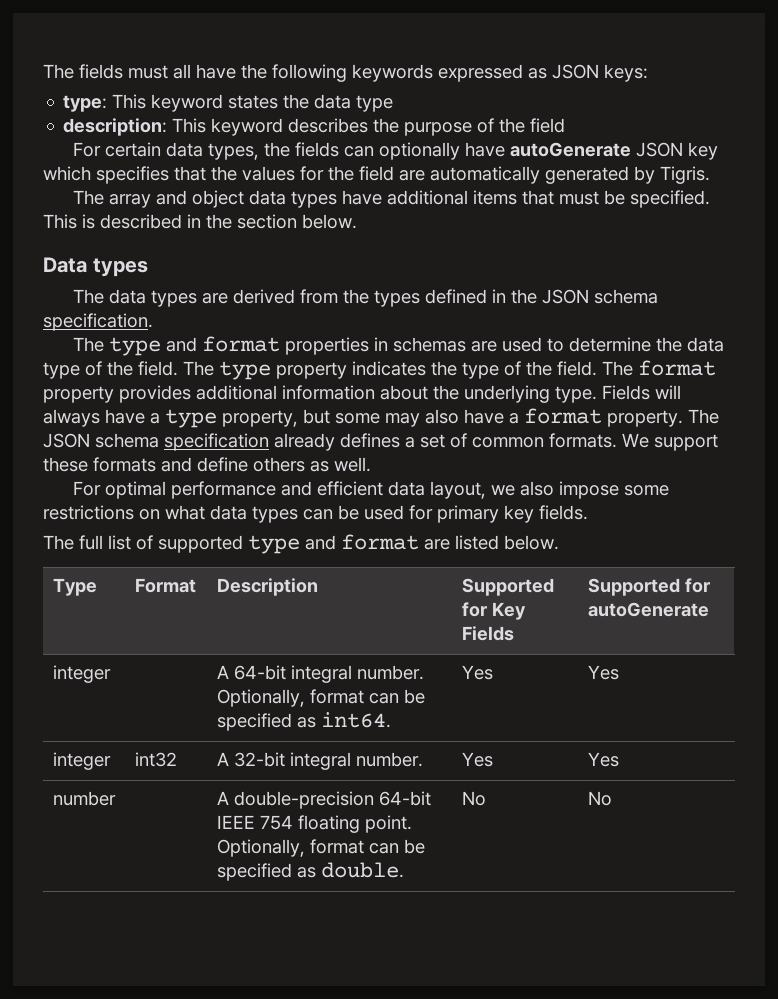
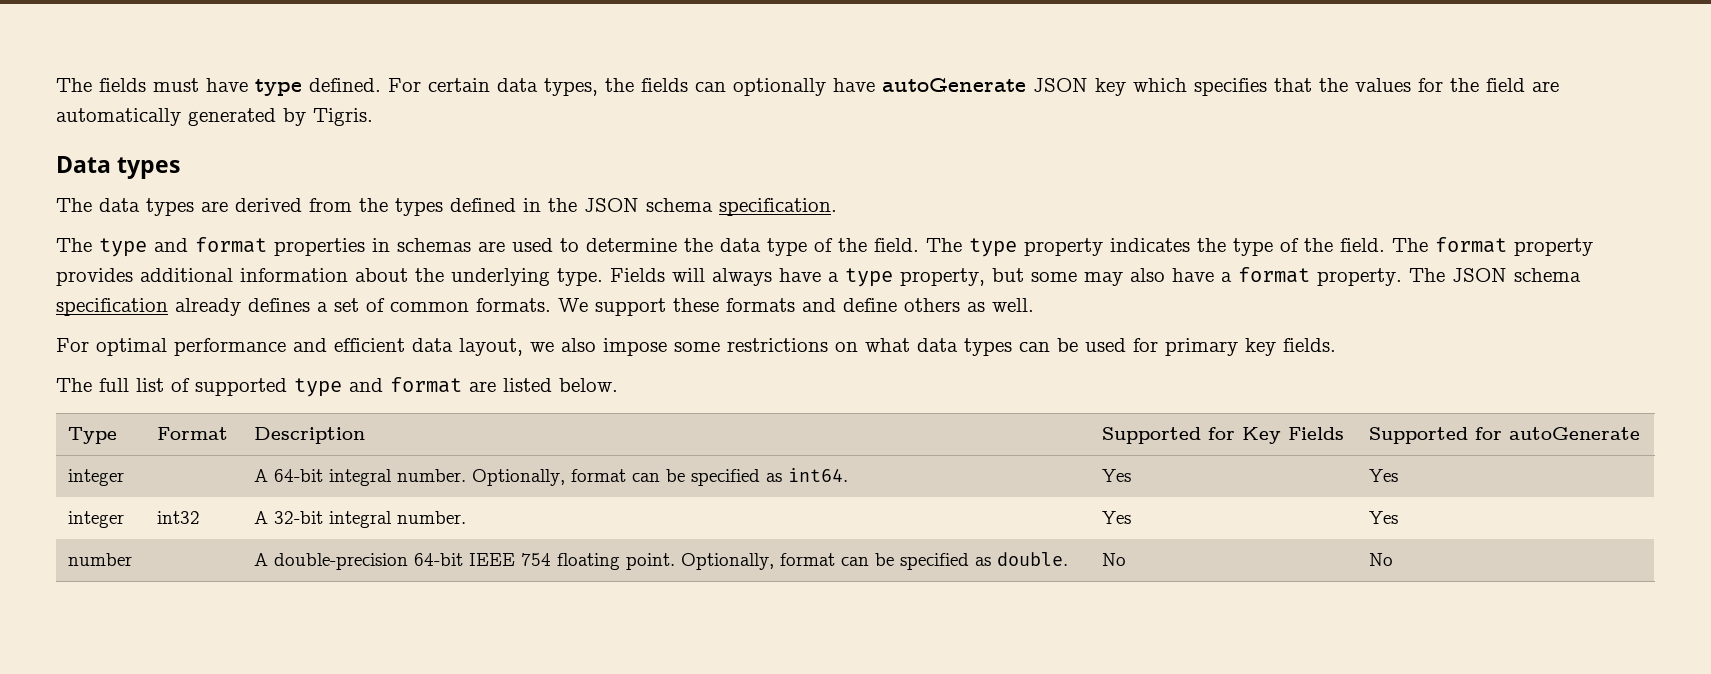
- The fields must all have the following keywords expressed as JSON keys:
- type: This keyword states the data type
- description: This keyword describes the purpose of the field
- For certain data types, the fields can optionally have autoGenerate JSON key which specifies that the values for the field are automatically generated by Tigris.
+ The fields must have type defined. For certain data types, the fields can optionally have autoGenerate JSON key which specifies that the values for the field are automatically generated by Tigris.
- The array and object data types have additional items that must be specified. This is described in the section below.

